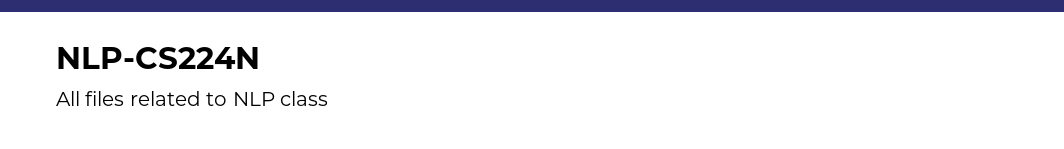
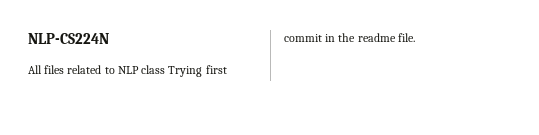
- All files related to NLP class
+ All files related to NLP class Trying first commit in the readme file.

